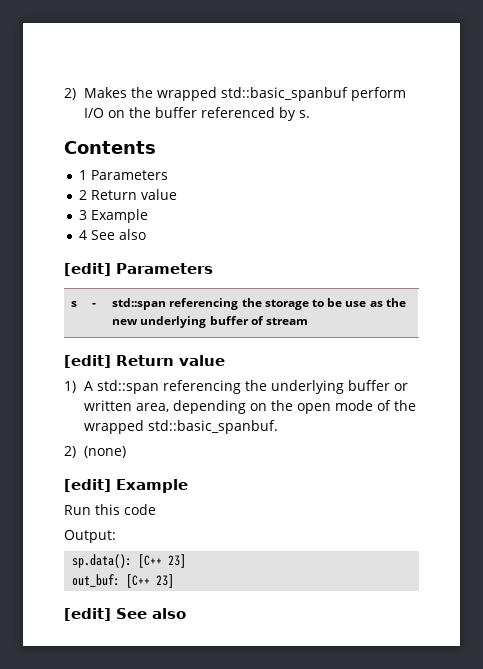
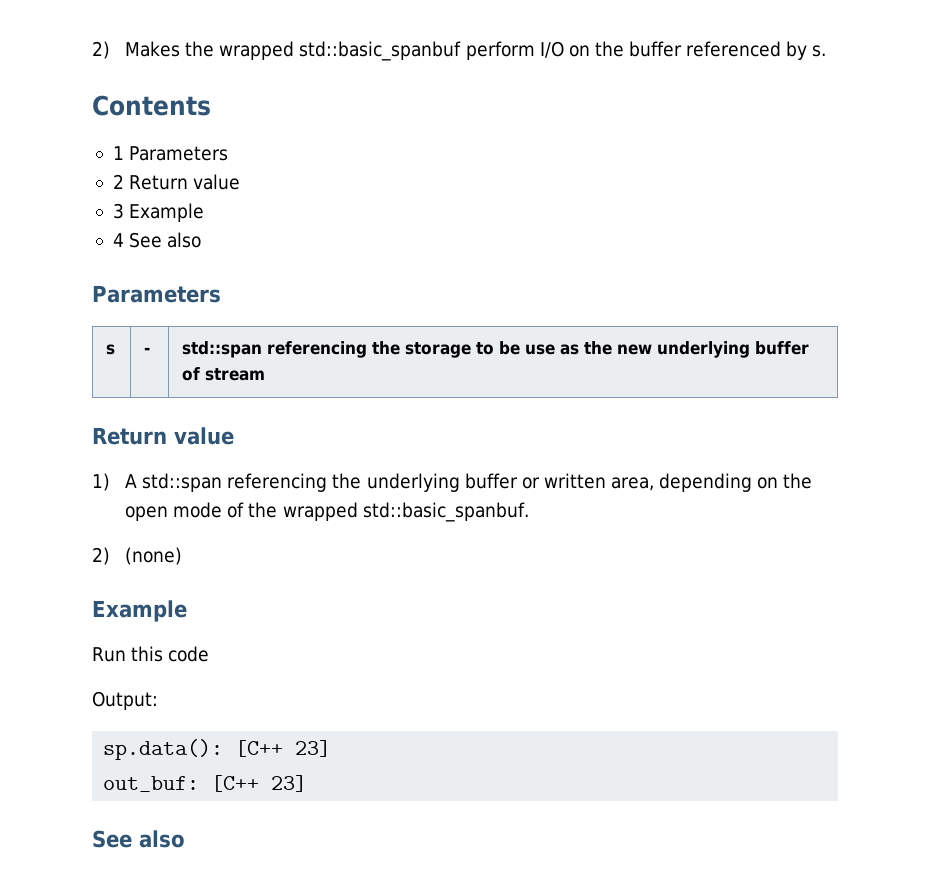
  4 See also
- [edit] Parameters
+ Parameters
  s | - | std::span referencing the storage to be use as the new underlying buffer of stream
- [edit] Return value
+ Return value
  2) (none)
- [edit] Example
+ Example
  out_buf: [C++ 23]
- [edit] See also
+ See also

